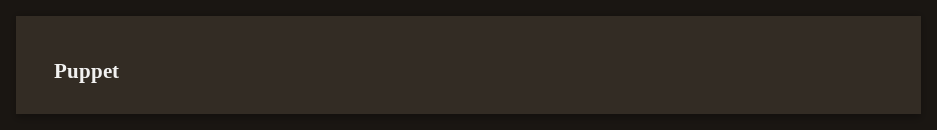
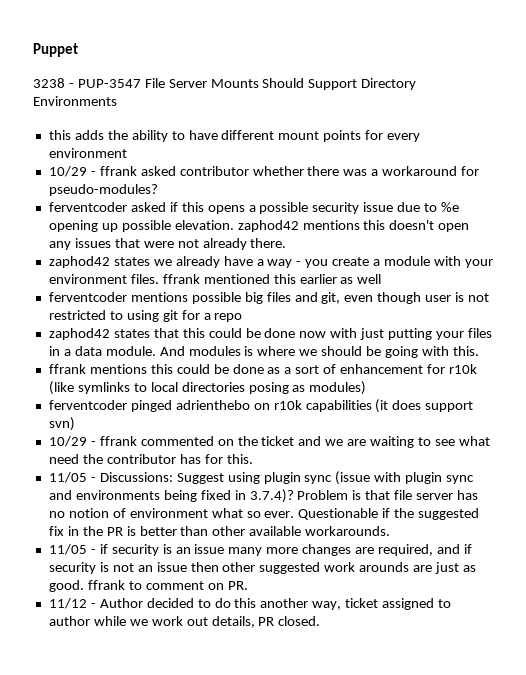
+ 3238 - PUP-3547 File Server Mounts Should Support Directory Environments
+ this adds the ability to have different mount points for every environment
+ 10/29 - ffrank asked contributor whether there was a workaround for pseudo-modules?
+ ferventcoder asked if this opens a possible security issue due to %e opening up possible elevation. zaphod42 mentions this doesn't open any issues that were not already there.
+ zaphod42 states we already have a way - you create a module with your environment files. ffrank mentioned this earlier as well
+ ferventcoder mentions possible big files and git, even though user is not restricted to using git for a repo
+ zaphod42 states that this could be done now with just putting your files in a data module. And modules is where we should be going with this.
+ ffrank mentions this could be done as a sort of enhancement for r10k (like symlinks to local directories posing as modules)
+ ferventcoder pinged adrienthebo on r10k capabilities (it does support svn)
+ 10/29 - ffrank commented on the ticket and we are waiting to see what need the contributor has for this.
+ 11/05 - Discussions: Suggest using plugin sync (issue with plugin sync and environments being fixed in 3.7.4)? Problem is that file server has no notion of environment what so ever. Questionable if the suggested fix in the PR is better than other available workarounds.
+ 11/05 - if security is an issue many more changes are required, and if security is not an issue then other suggested work arounds are just as good. ffrank to comment on PR.
+ 11/12 - Author decided to do this another way, ticket assigned to author while we work out details, PR closed.

